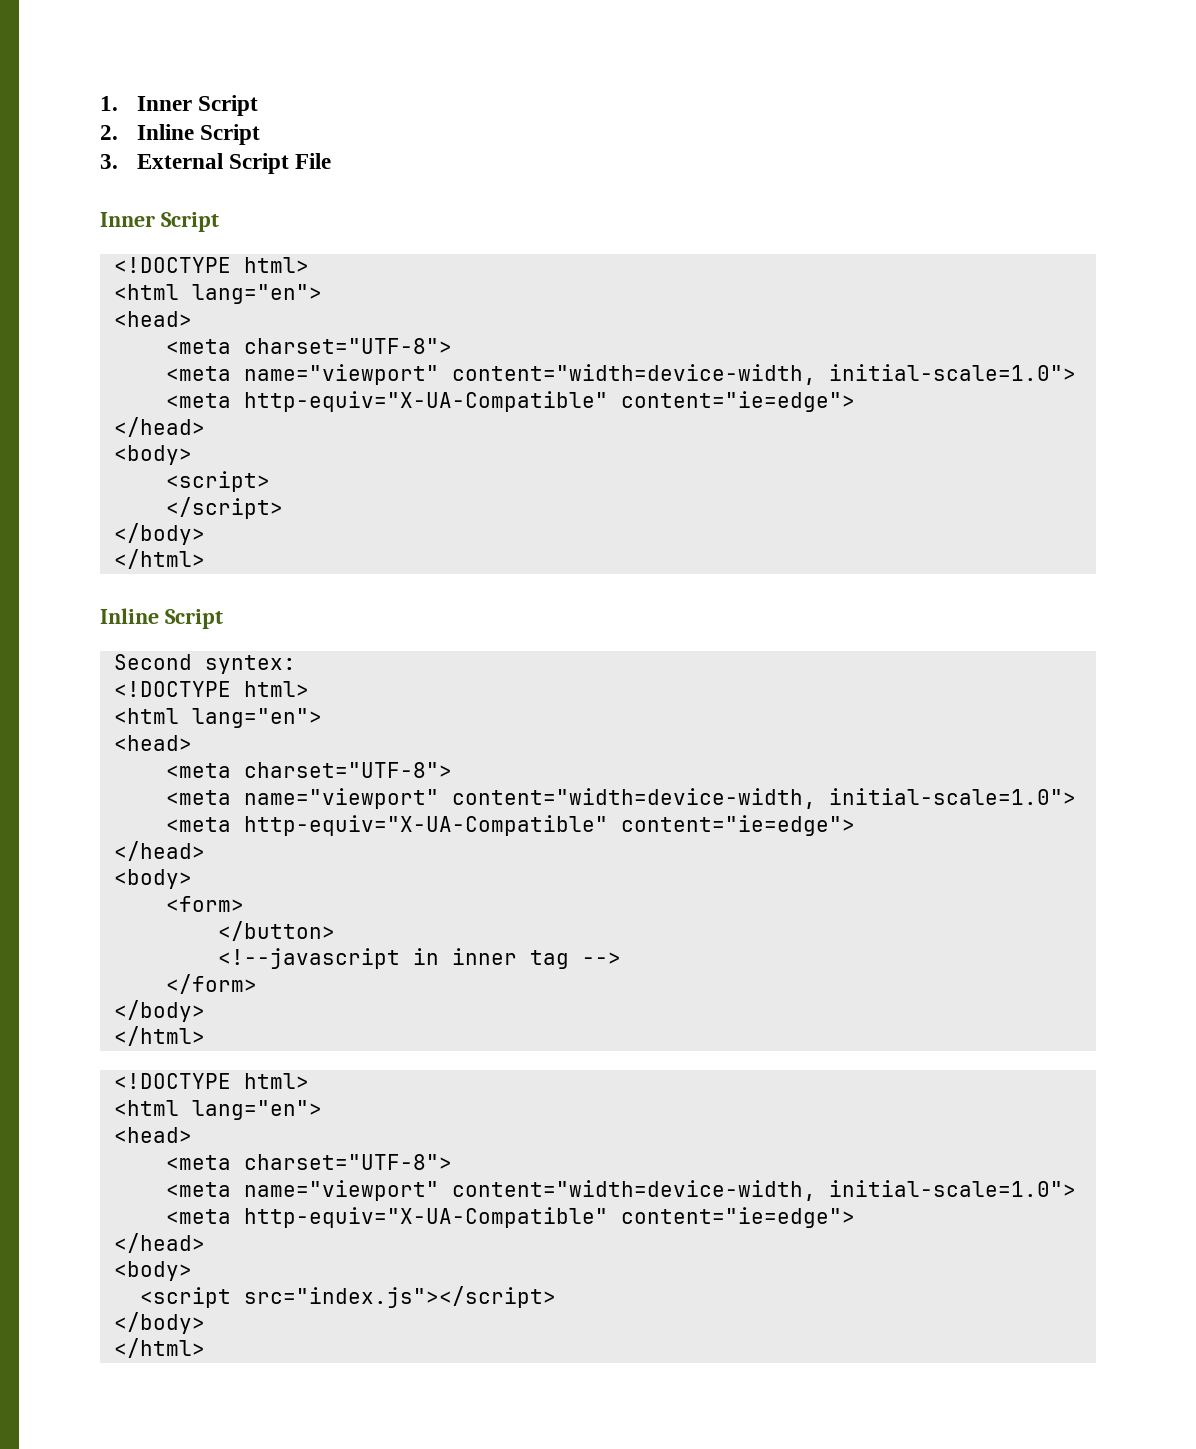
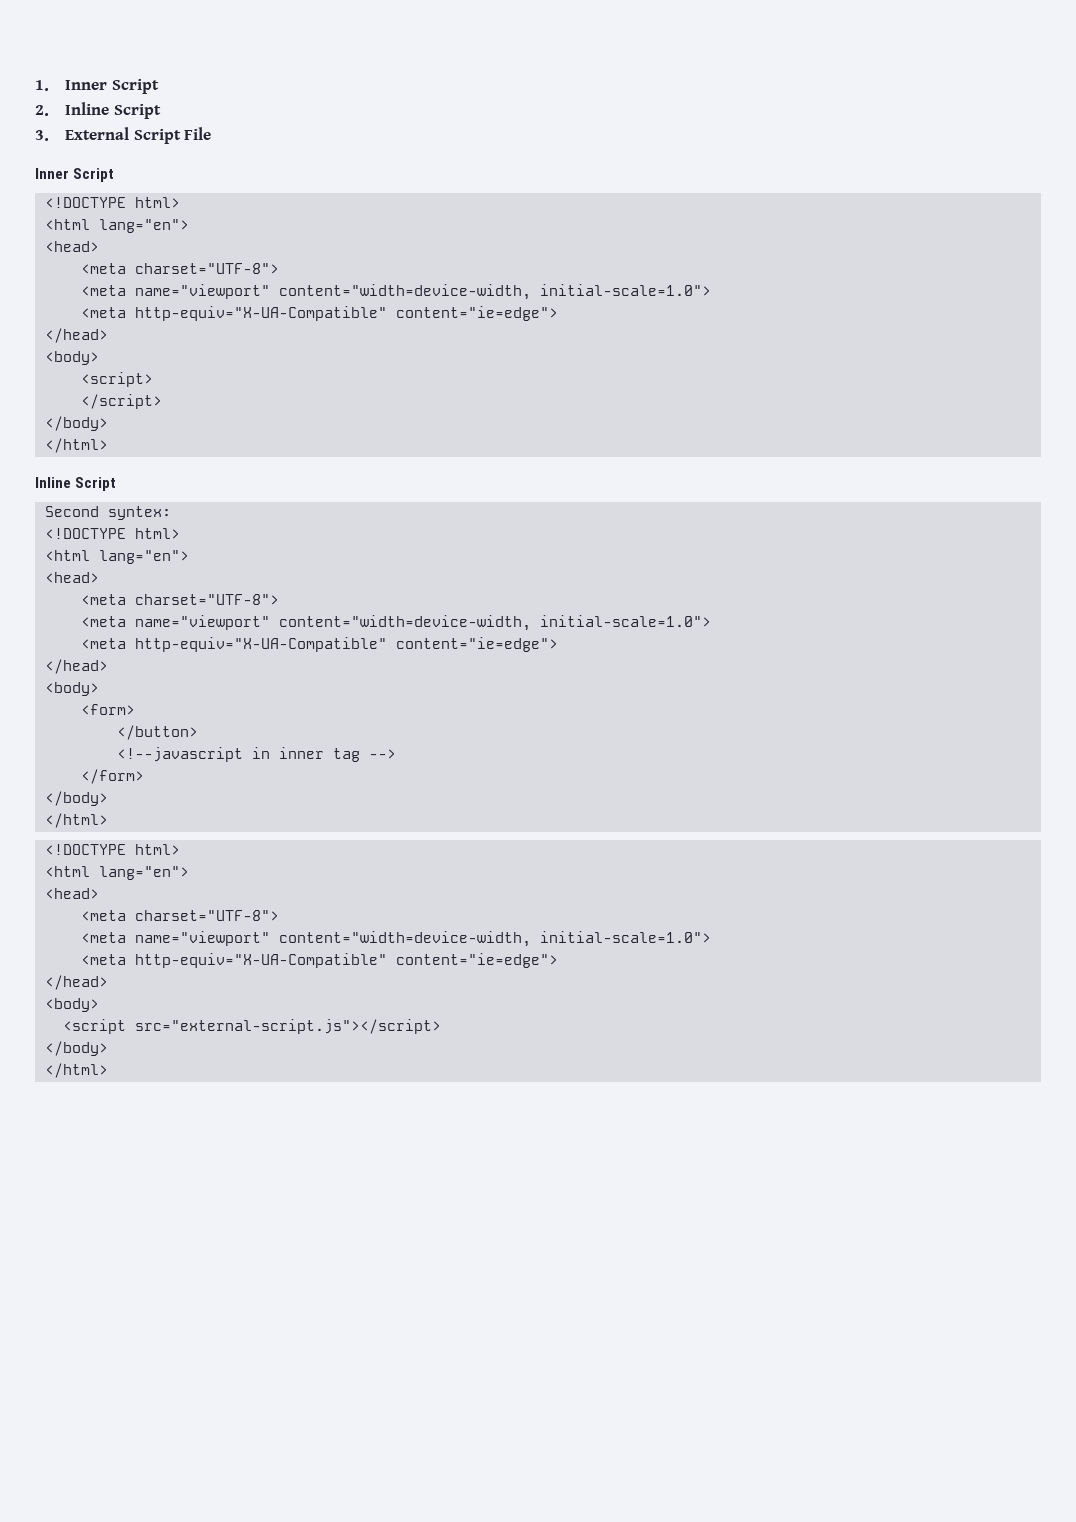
- <script src="index.js"></script>
+ <script src="external-script.js"></script>

